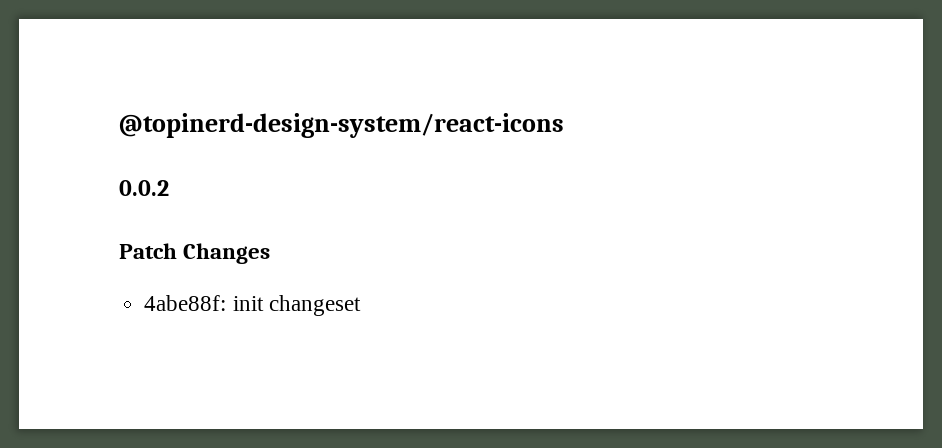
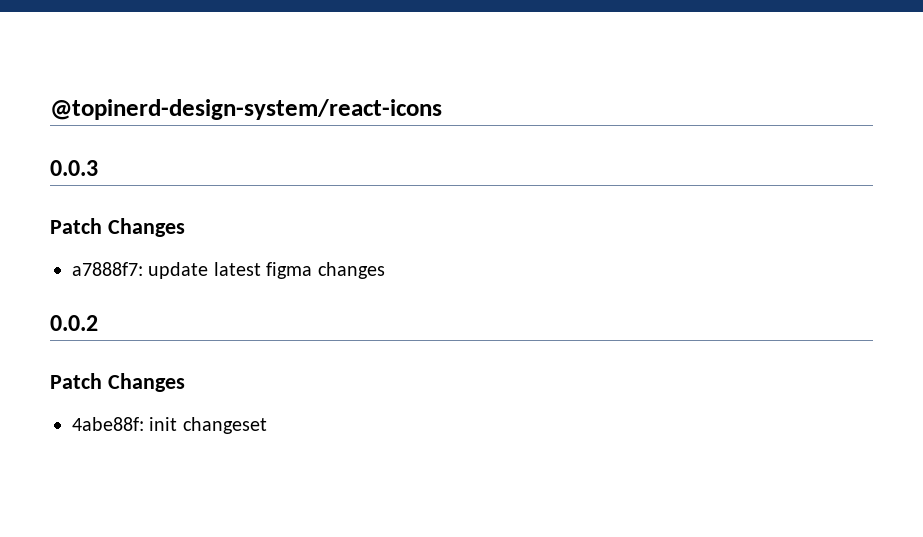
+ 0.0.3
+ Patch Changes
+ a7888f7: update latest figma changes

